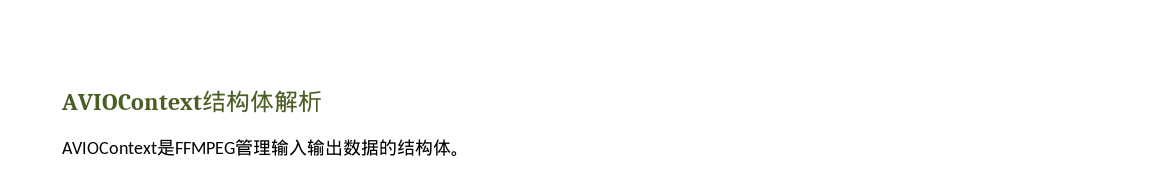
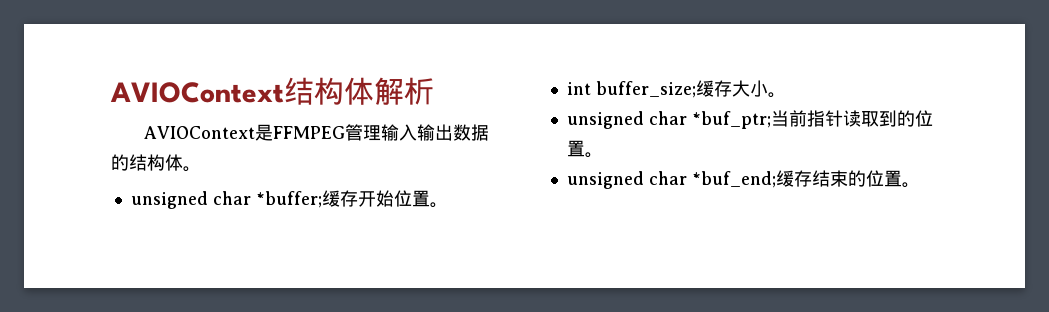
+ unsigned char *buffer;缓存开始位置。
+ int buffer_size;缓存大小。
+ unsigned char *buf_ptr;当前指针读取到的位置。
+ unsigned char *buf_end;缓存结束的位置。

